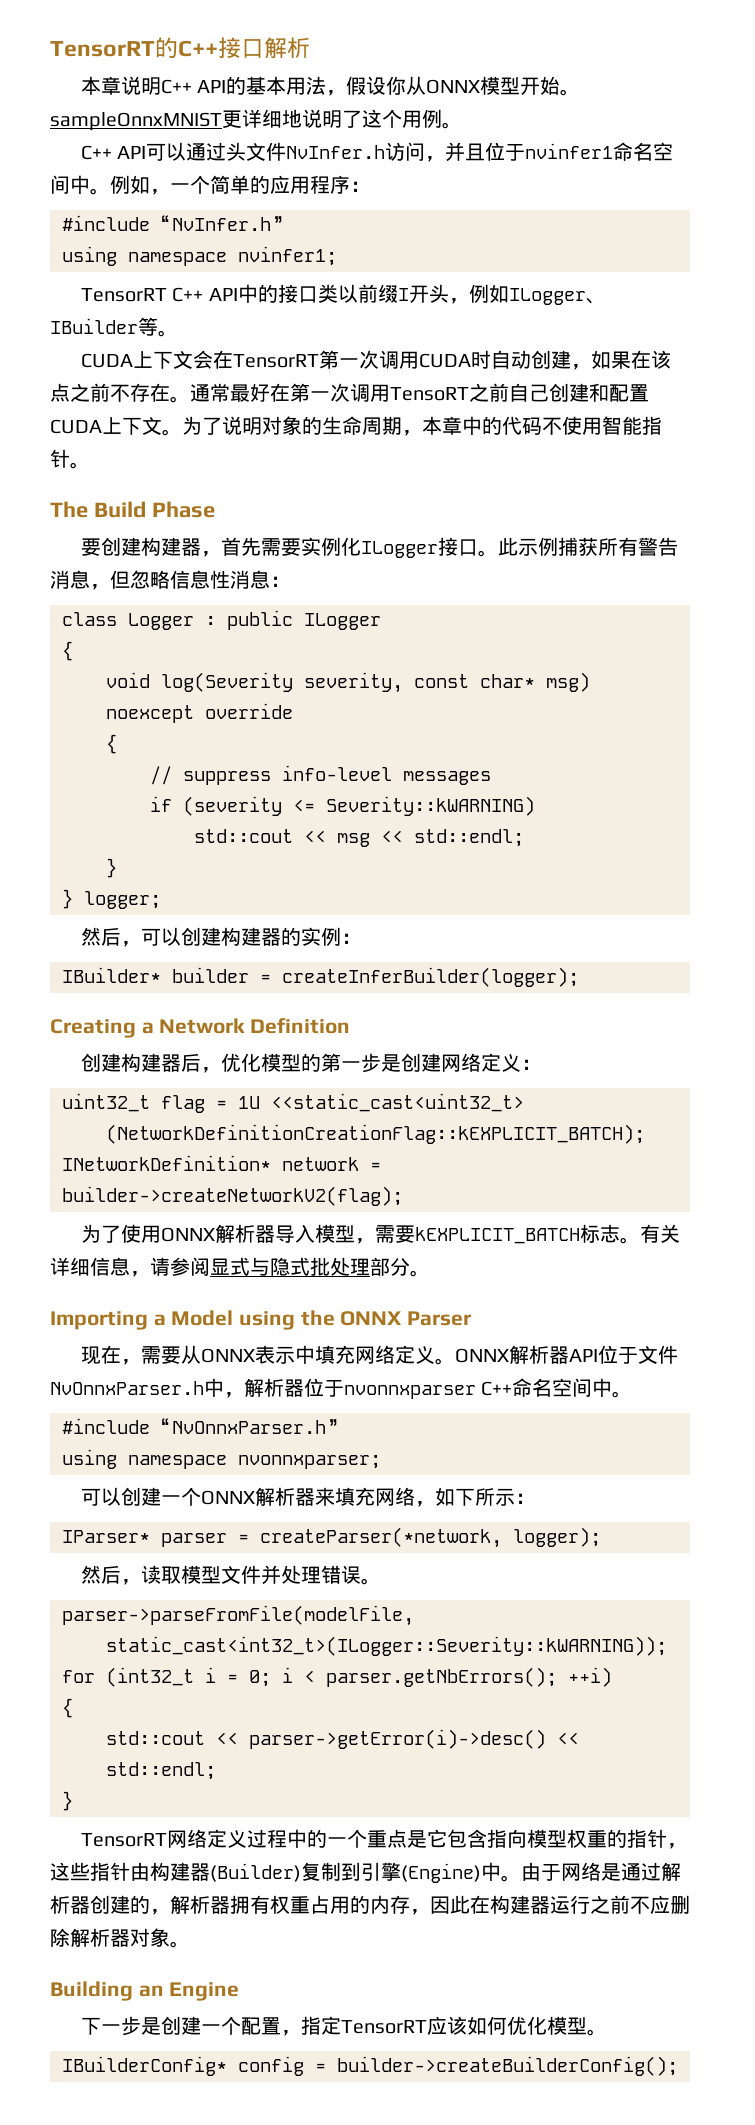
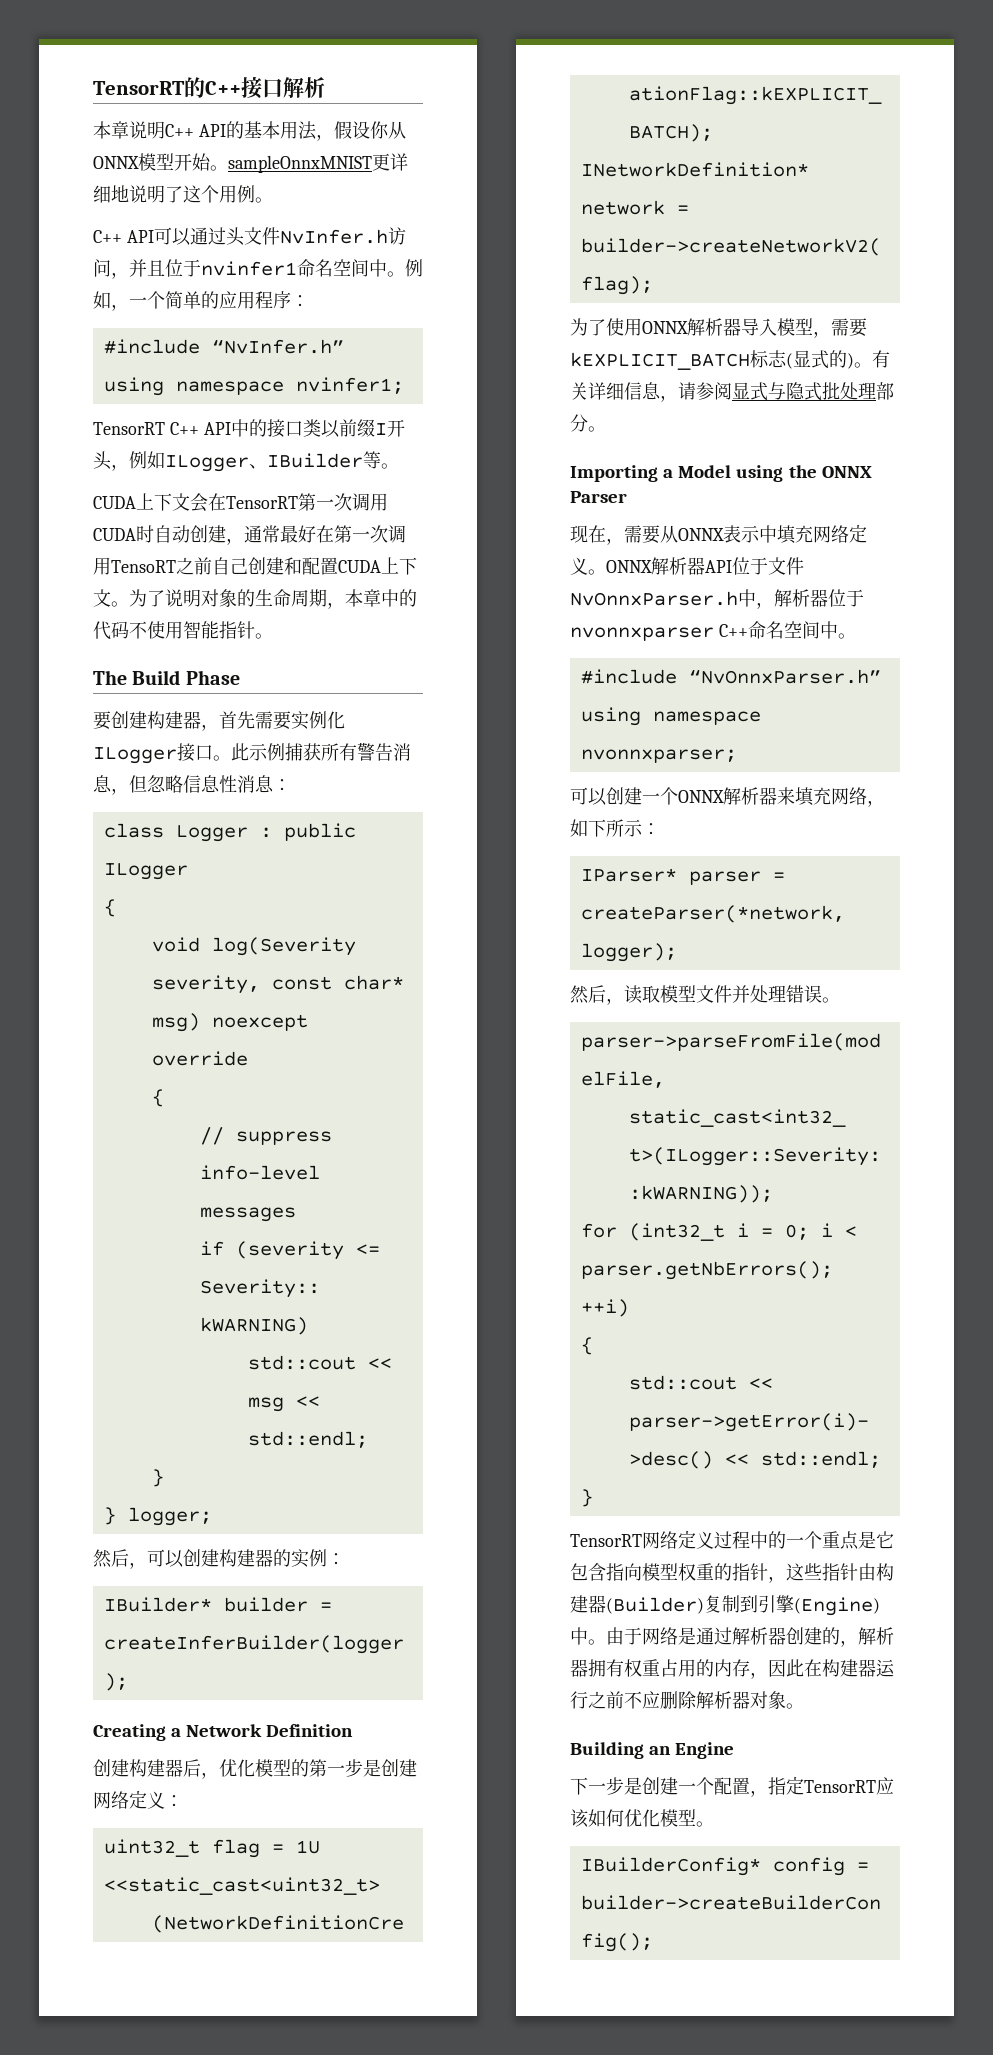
- CUDA上下文会在TensorRT第一次调用CUDA时自动创建，如果在该点之前不存在。通常最好在第一次调用TensoRT之前自己创建和配置CUDA上下文。
+ CUDA上下文会在TensorRT第一次调用CUDA时自动创建，通常最好在第一次调用TensoRT之前自己创建和配置CUDA上下文。
- 为了使用ONNX解析器导入模型，需要kEXPLICIT_BATCH标志。
+ 为了使用ONNX解析器导入模型，需要kEXPLICIT_BATCH标志(显式的)。

